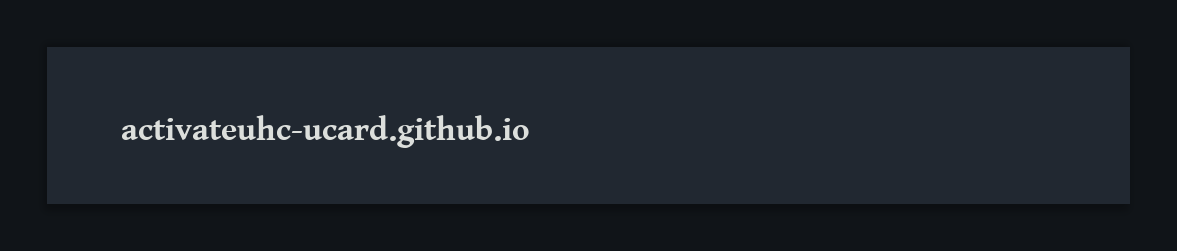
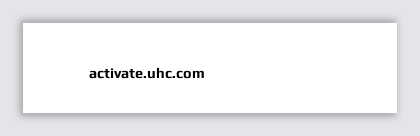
- activateuhc-ucard.github.io
+ activate.uhc.com

